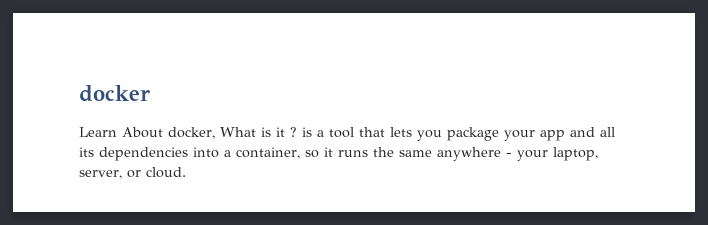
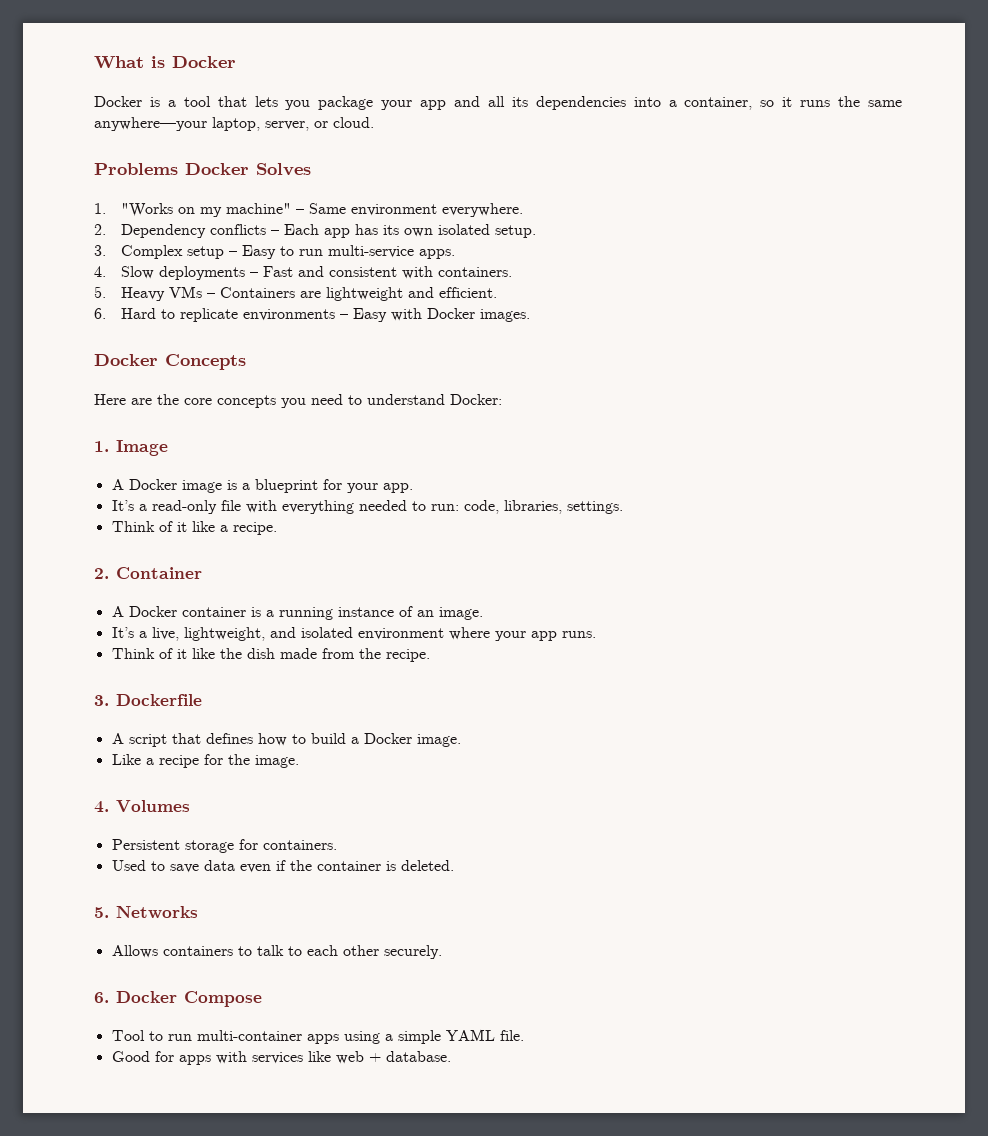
- docker
- Learn About docker, What is it ? is a tool that lets you package your app and all its dependencies into a container, so it runs the same anywhere - your laptop, server, or cloud.
+ What is Docker
+ Docker is a tool that lets you package your app and all its dependencies into a container, so it runs the same anywhere—your laptop, server, or cloud.
+ Problems Docker Solves
+ 1. "Works on my machine" – Same environment everywhere.
+ 2. Dependency conflicts – Each app has its own isolated setup.
+ 3. Complex setup – Easy to run multi-service apps.
+ 4. Slow deployments – Fast and consistent with containers.
+ 5. Heavy VMs – Containers are lightweight and efficient.
+ 6. Hard to replicate environments – Easy with Docker images.
+ Docker Concepts
+ Here are the core concepts you need to understand Docker:
+ 1. Image
+ A Docker image is a blueprint for your app.
+ It’s a read-only file with everything needed to run: code, libraries, settings.
+ Think of it like a recipe.
+ 2. Container
+ A Docker container is a running instance of an image.
+ It’s a live, lightweight, and isolated environment where your app runs.
+ Think of it like the dish made from the recipe.
+ 3. Dockerfile
+ A script that defines how to build a Docker image.
+ Like a recipe for the image.
+ 4. Volumes
+ Persistent storage for containers.
+ Used to save data even if the container is deleted.
+ 5. Networks
+ Allows containers to talk to each other securely.
+ 6. Docker Compose
+ Tool to run multi-container apps using a simple YAML file.
+ Good for apps with services like web + database.

